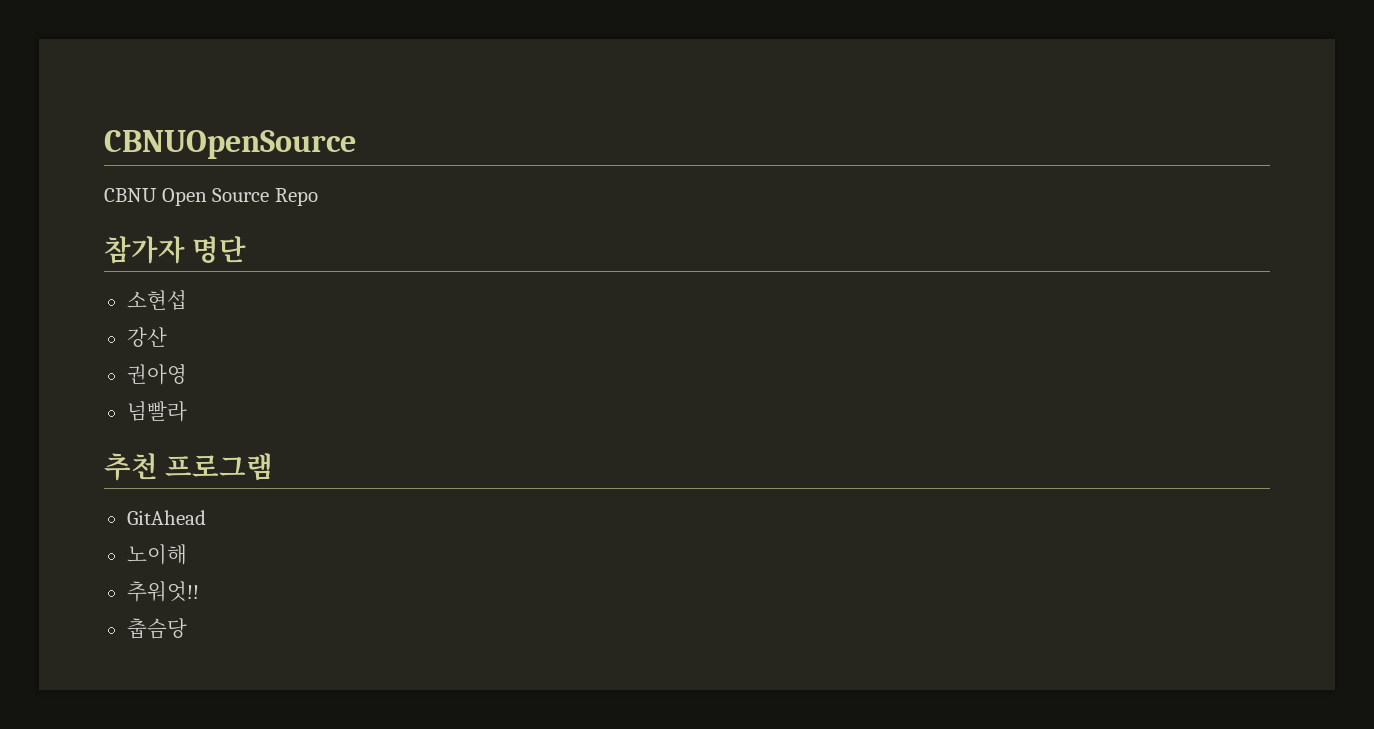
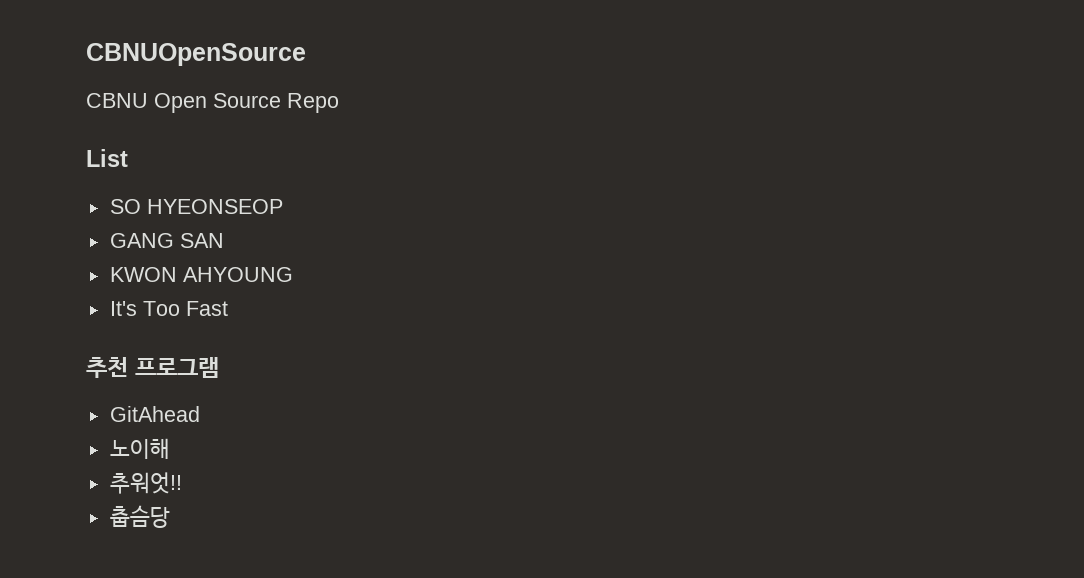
- 참가자 명단
- 소현섭
- 강산
- 권아영
- 넘빨라
+ List
+ SO HYEONSEOP
+ GANG SAN
+ KWON AHYOUNG
+ It's Too Fast

